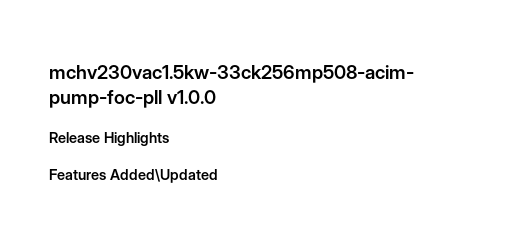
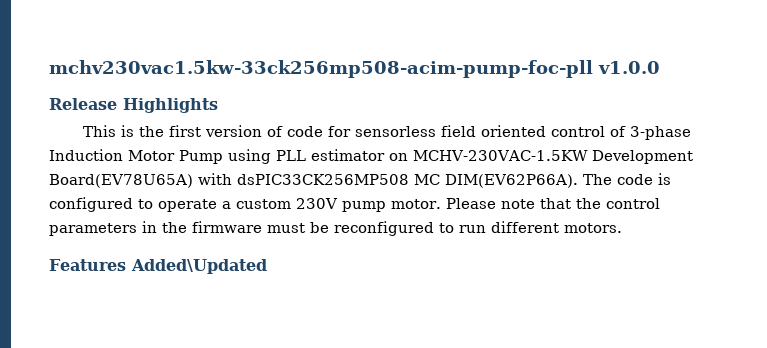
+ This is the first version of code for sensorless field oriented control of 3-phase Induction Motor Pump using PLL estimator on MCHV-230VAC-1.5KW Development Board(EV78U65A) with dsPIC33CK256MP508 MC DIM(EV62P66A). The code is configured to operate a custom 230V pump motor. Please note that the control parameters in the firmware must be reconfigured to run different motors.

